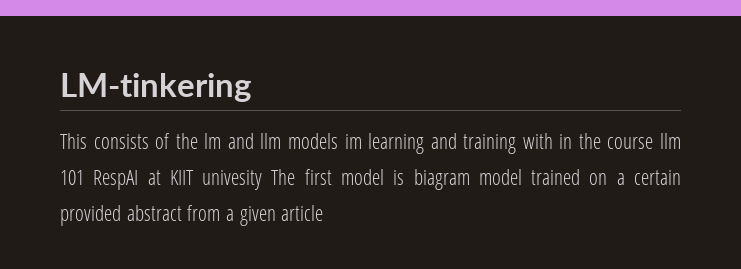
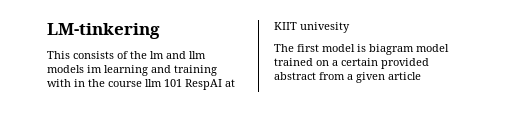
- This consists of the lm and llm models im learning and training with in the course llm 101 RespAI at KIIT univesity The first model is biagram model trained on a certain provided abstract from a given article
+ This consists of the lm and llm models im learning and training with in the course llm 101 RespAI at KIIT univesity
+ The first model is biagram model trained on a certain provided abstract from a given article

